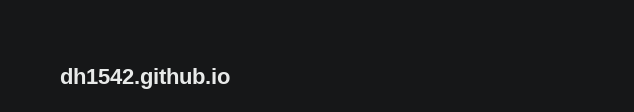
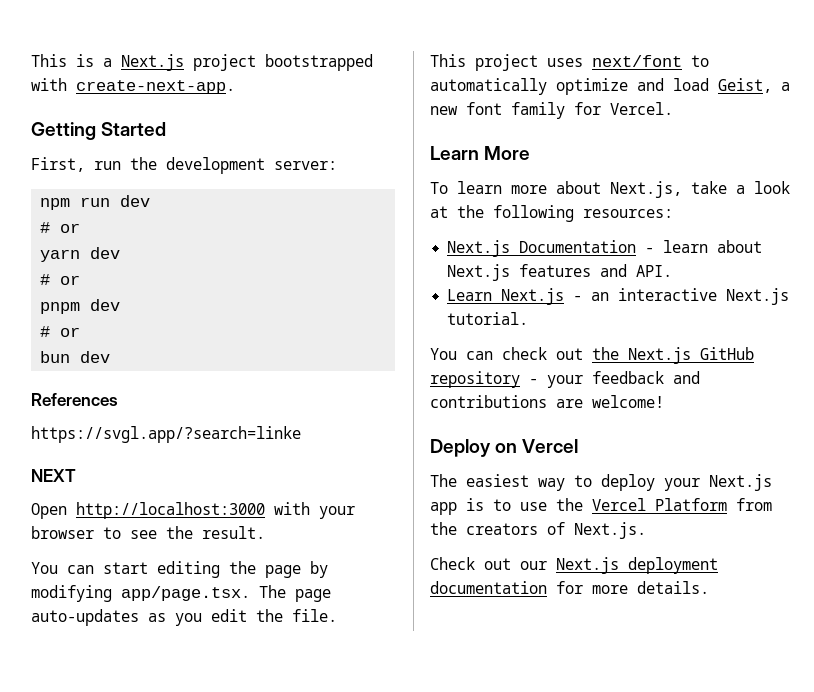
- dh1542.github.io
+ This is a Next.js project bootstrapped with create-next-app.
+ Getting Started
+ First, run the development server:
+ npm run dev
+ # or
+ yarn dev
+ # or
+ pnpm dev
+ # or
+ bun dev
+ References
+ https://svgl.app/?search=linke
+ NEXT
+ Open http://localhost:3000 with your browser to see the result.
+ You can start editing the page by modifying app/page.tsx. The page auto-updates as you edit the file.
+ This project uses next/font to automatically optimize and load Geist, a new font family for Vercel.
+ Learn More
+ To learn more about Next.js, take a look at the following resources:
+ Next.js Documentation - learn about Next.js features and API.
+ Learn Next.js - an interactive Next.js tutorial.
+ You can check out the Next.js GitHub repository - your feedback and contributions are welcome!
+ Deploy on Vercel
+ The easiest way to deploy your Next.js app is to use the Vercel Platform from the creators of Next.js.
+ Check out our Next.js deployment documentation for more details.

